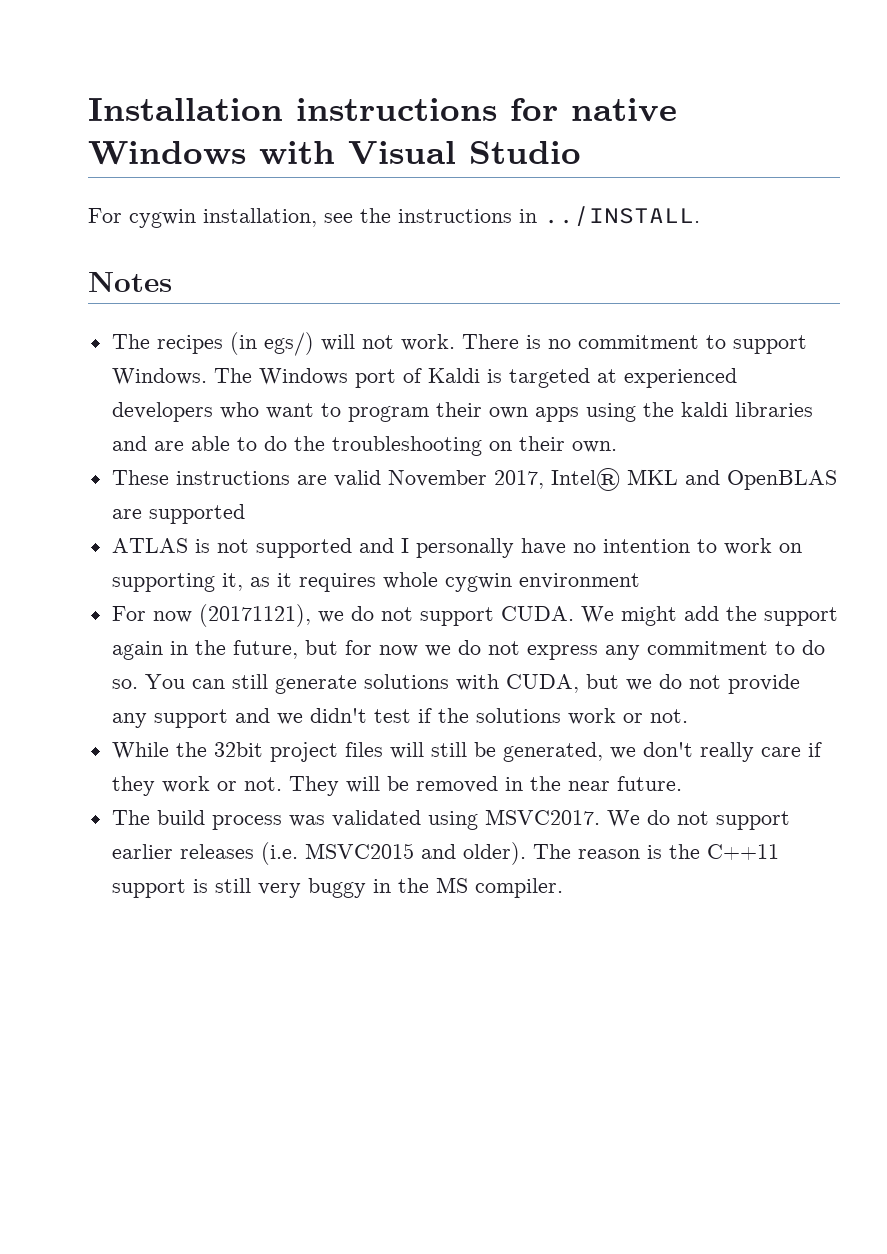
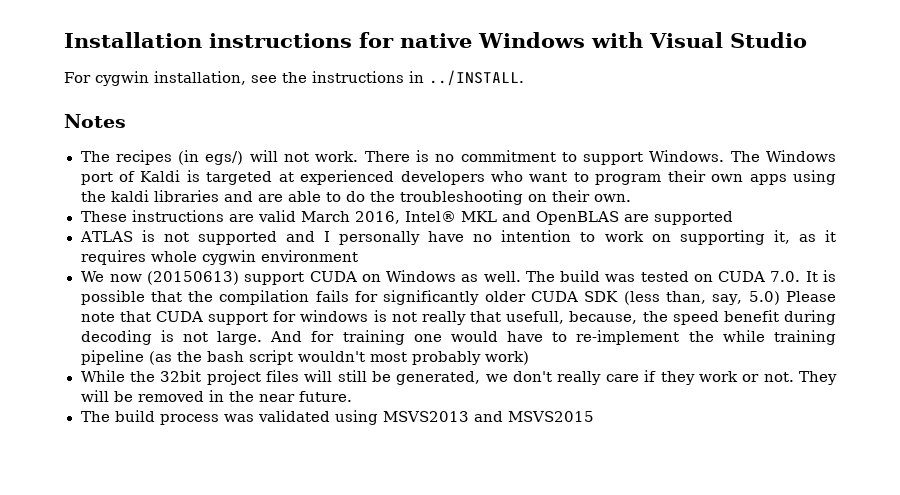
- These instructions are valid November 2017, Intel® MKL and OpenBLAS are supported
+ These instructions are valid March 2016, Intel® MKL and OpenBLAS are supported
- For now (20171121), we do not support CUDA. We might add the support again in the future, but for now we do not express any commitment to do so. You can still generate solutions with CUDA, but we do not provide any support and we didn't test if the solutions work or not.
+ We now (20150613) support CUDA on Windows as well. The build was tested on CUDA 7.0. It is possible that the compilation fails for significantly older CUDA SDK (less than, say, 5.0) Please note that CUDA support for windows is not really that usefull, because, the speed benefit during decoding is not large. And for training one would have to re-implement the while training pipeline (as the bash script wouldn't most probably work)
- The build process was validated using MSVC2017. We do not support earlier releases (i.e. MSVC2015 and older). The reason is the C++11 support is still very buggy in the MS compiler.
+ The build process was validated using MSVS2013 and MSVS2015

